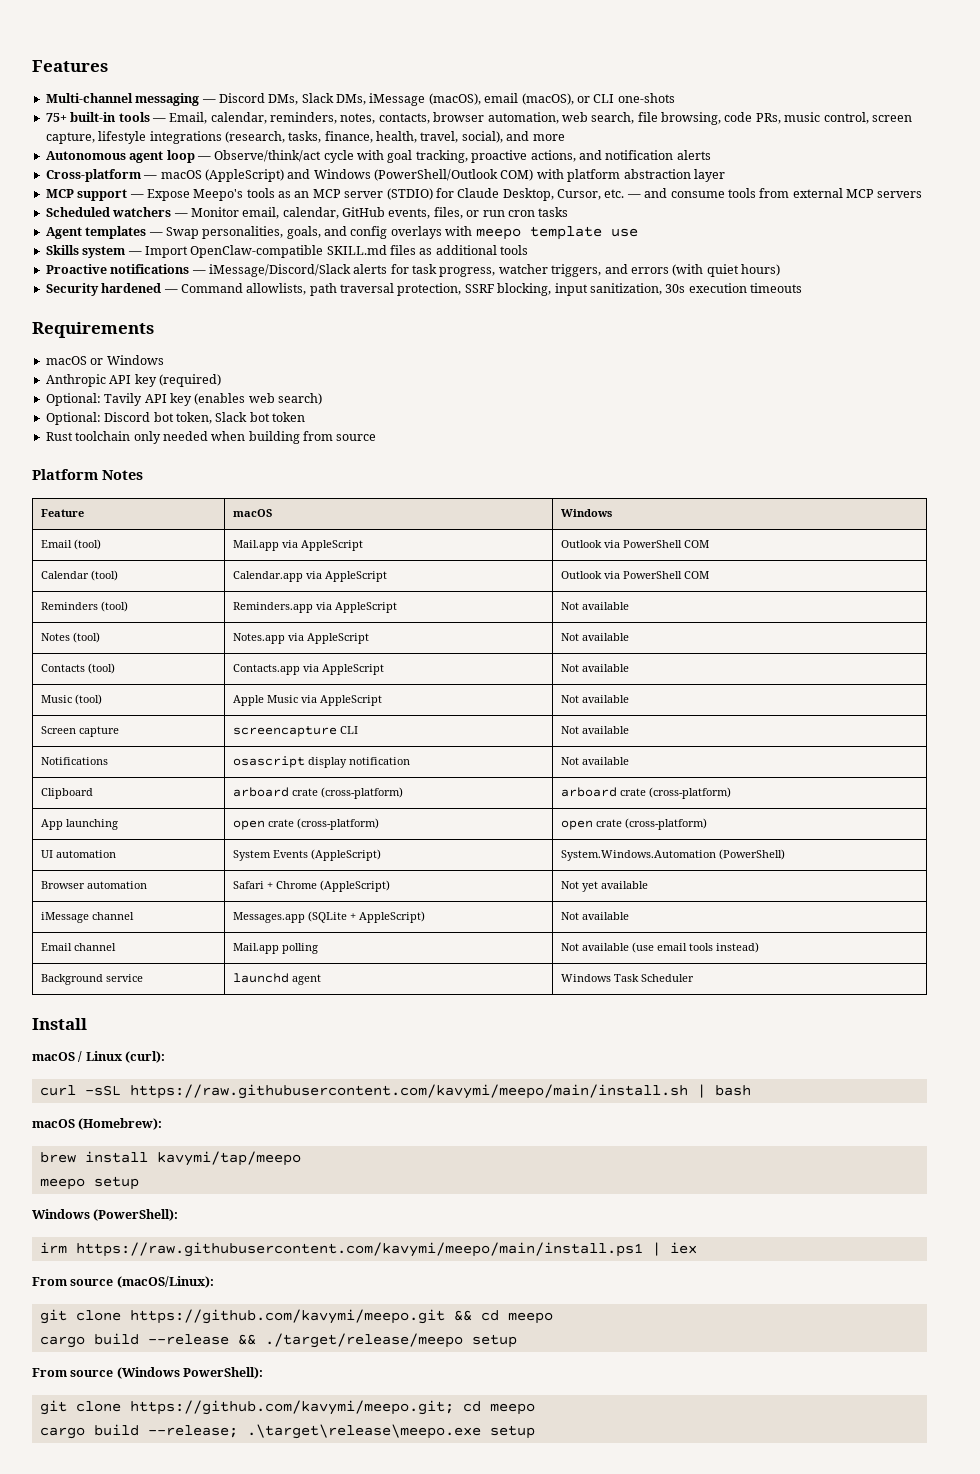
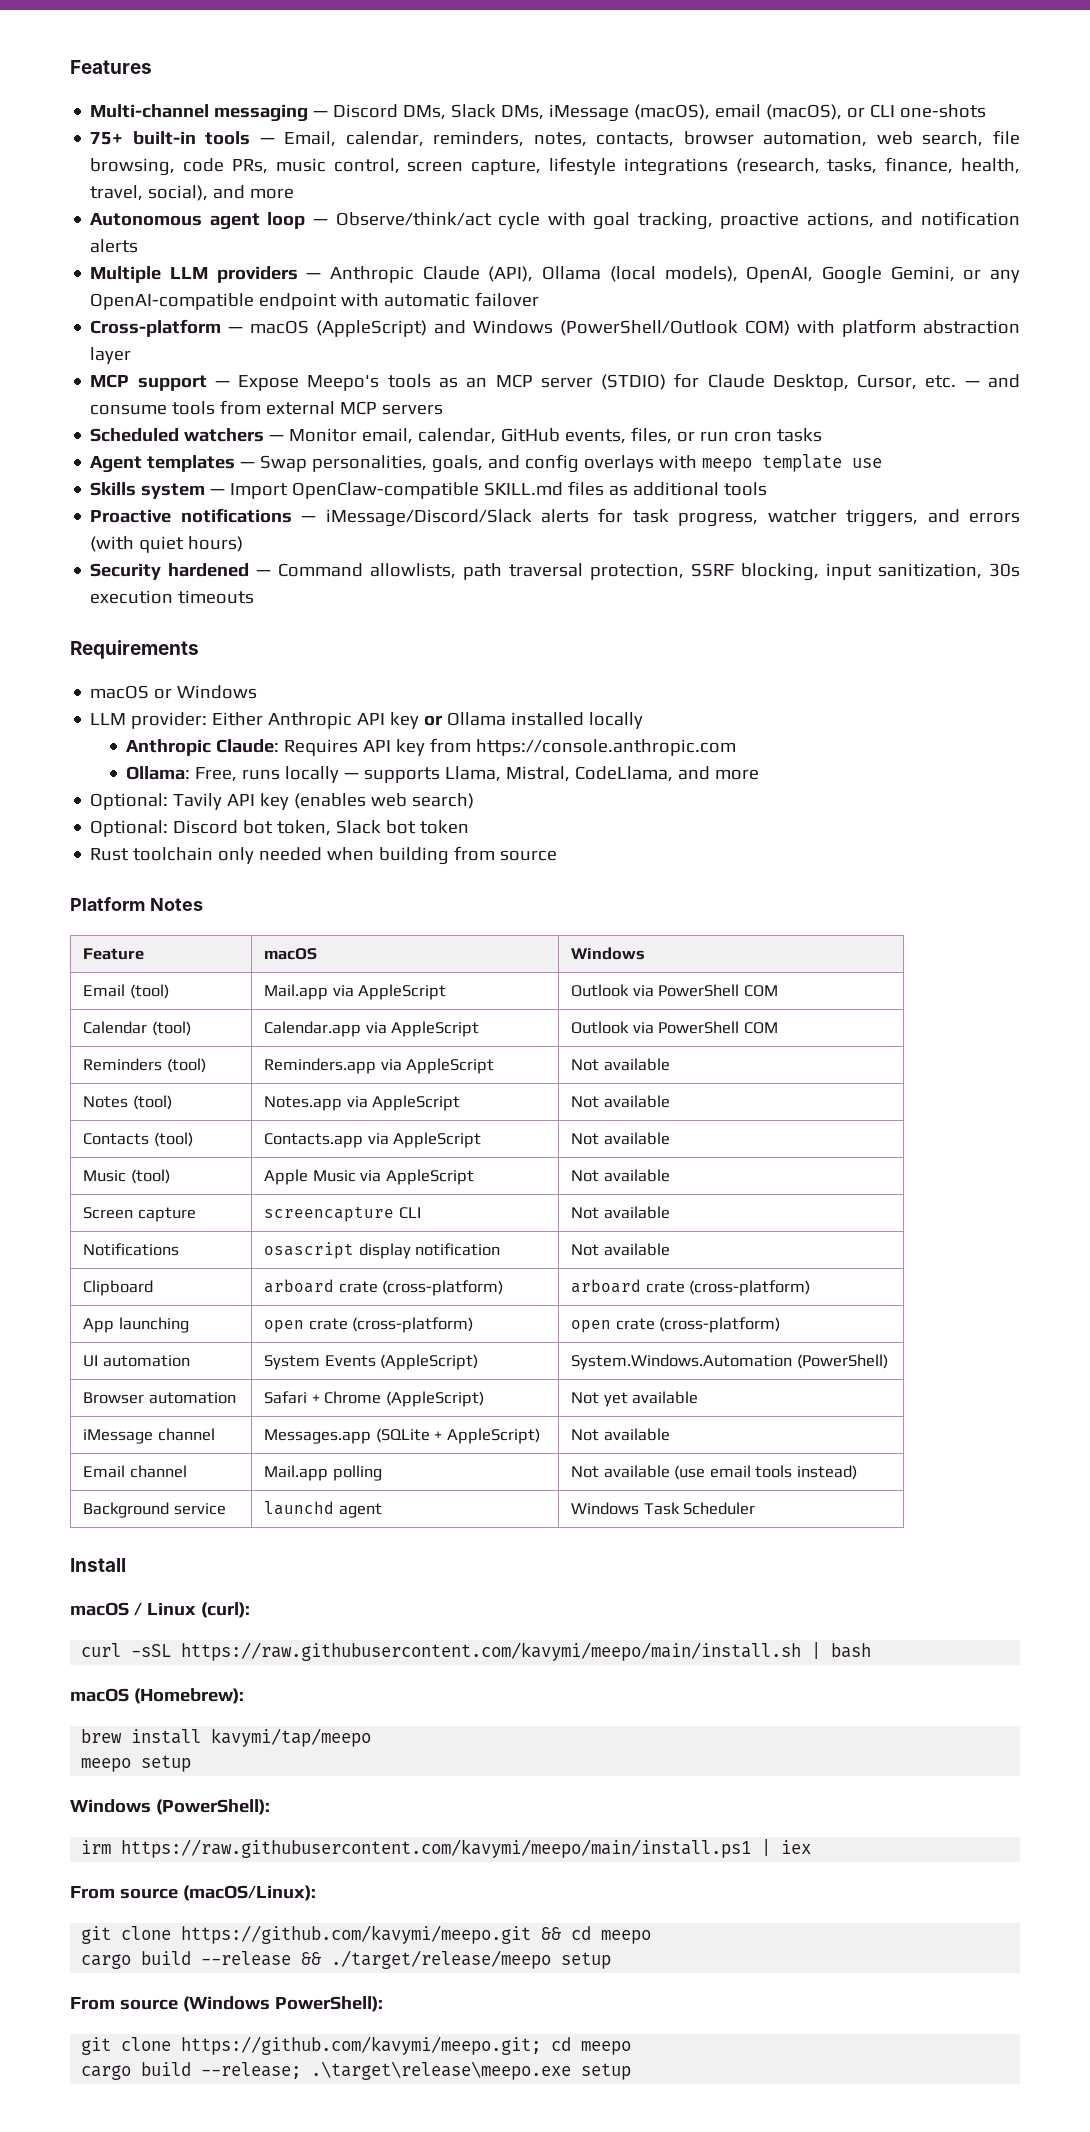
+ Multiple LLM providers — Anthropic Claude (API), Ollama (local models), OpenAI, Google Gemini, or any OpenAI-compatible endpoint with automatic failover
- Anthropic API key (required)
+ LLM provider: Either Anthropic API key or Ollama installed locally
+ Anthropic Claude: Requires API key from https://console.anthropic.com
+ Ollama: Free, runs locally — supports Llama, Mistral, CodeLlama, and more

